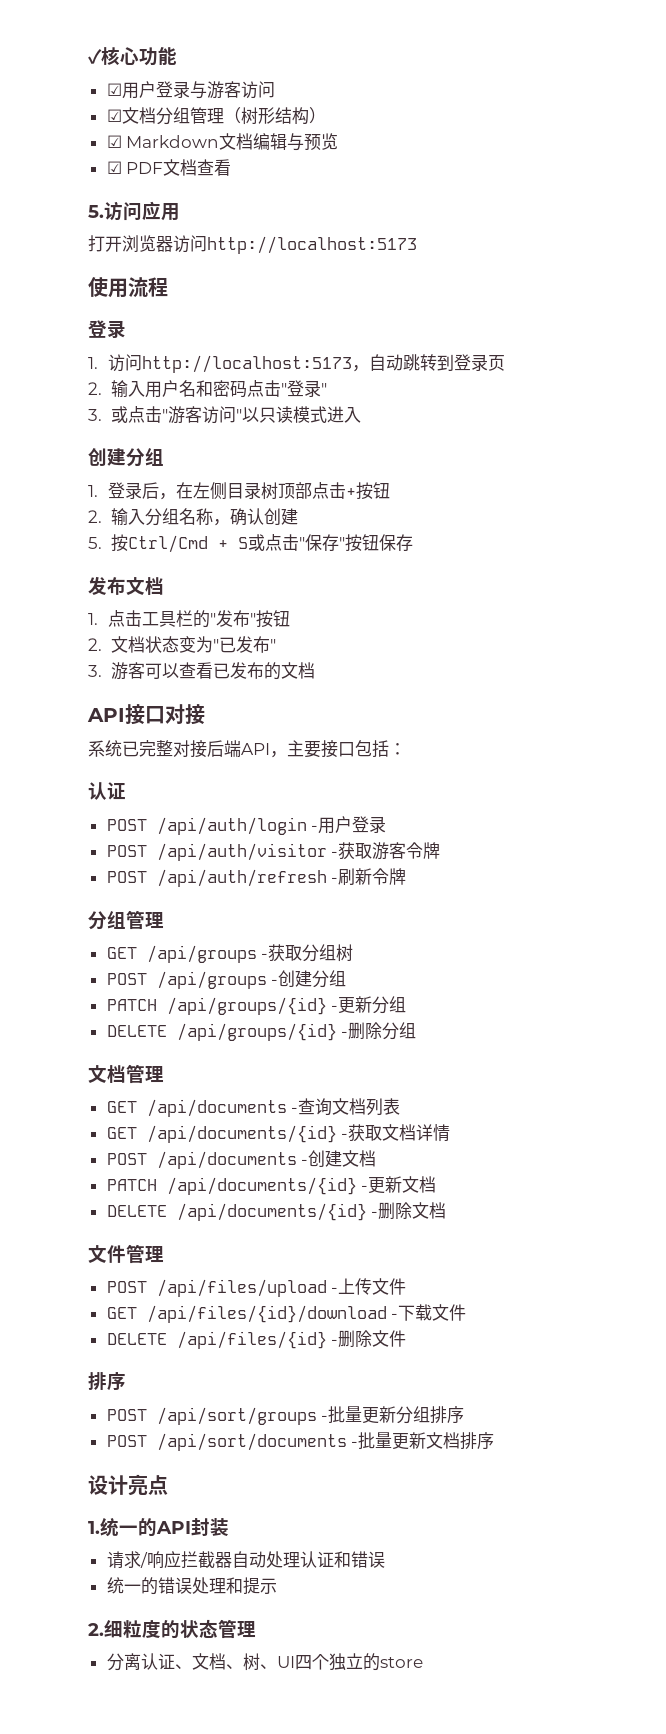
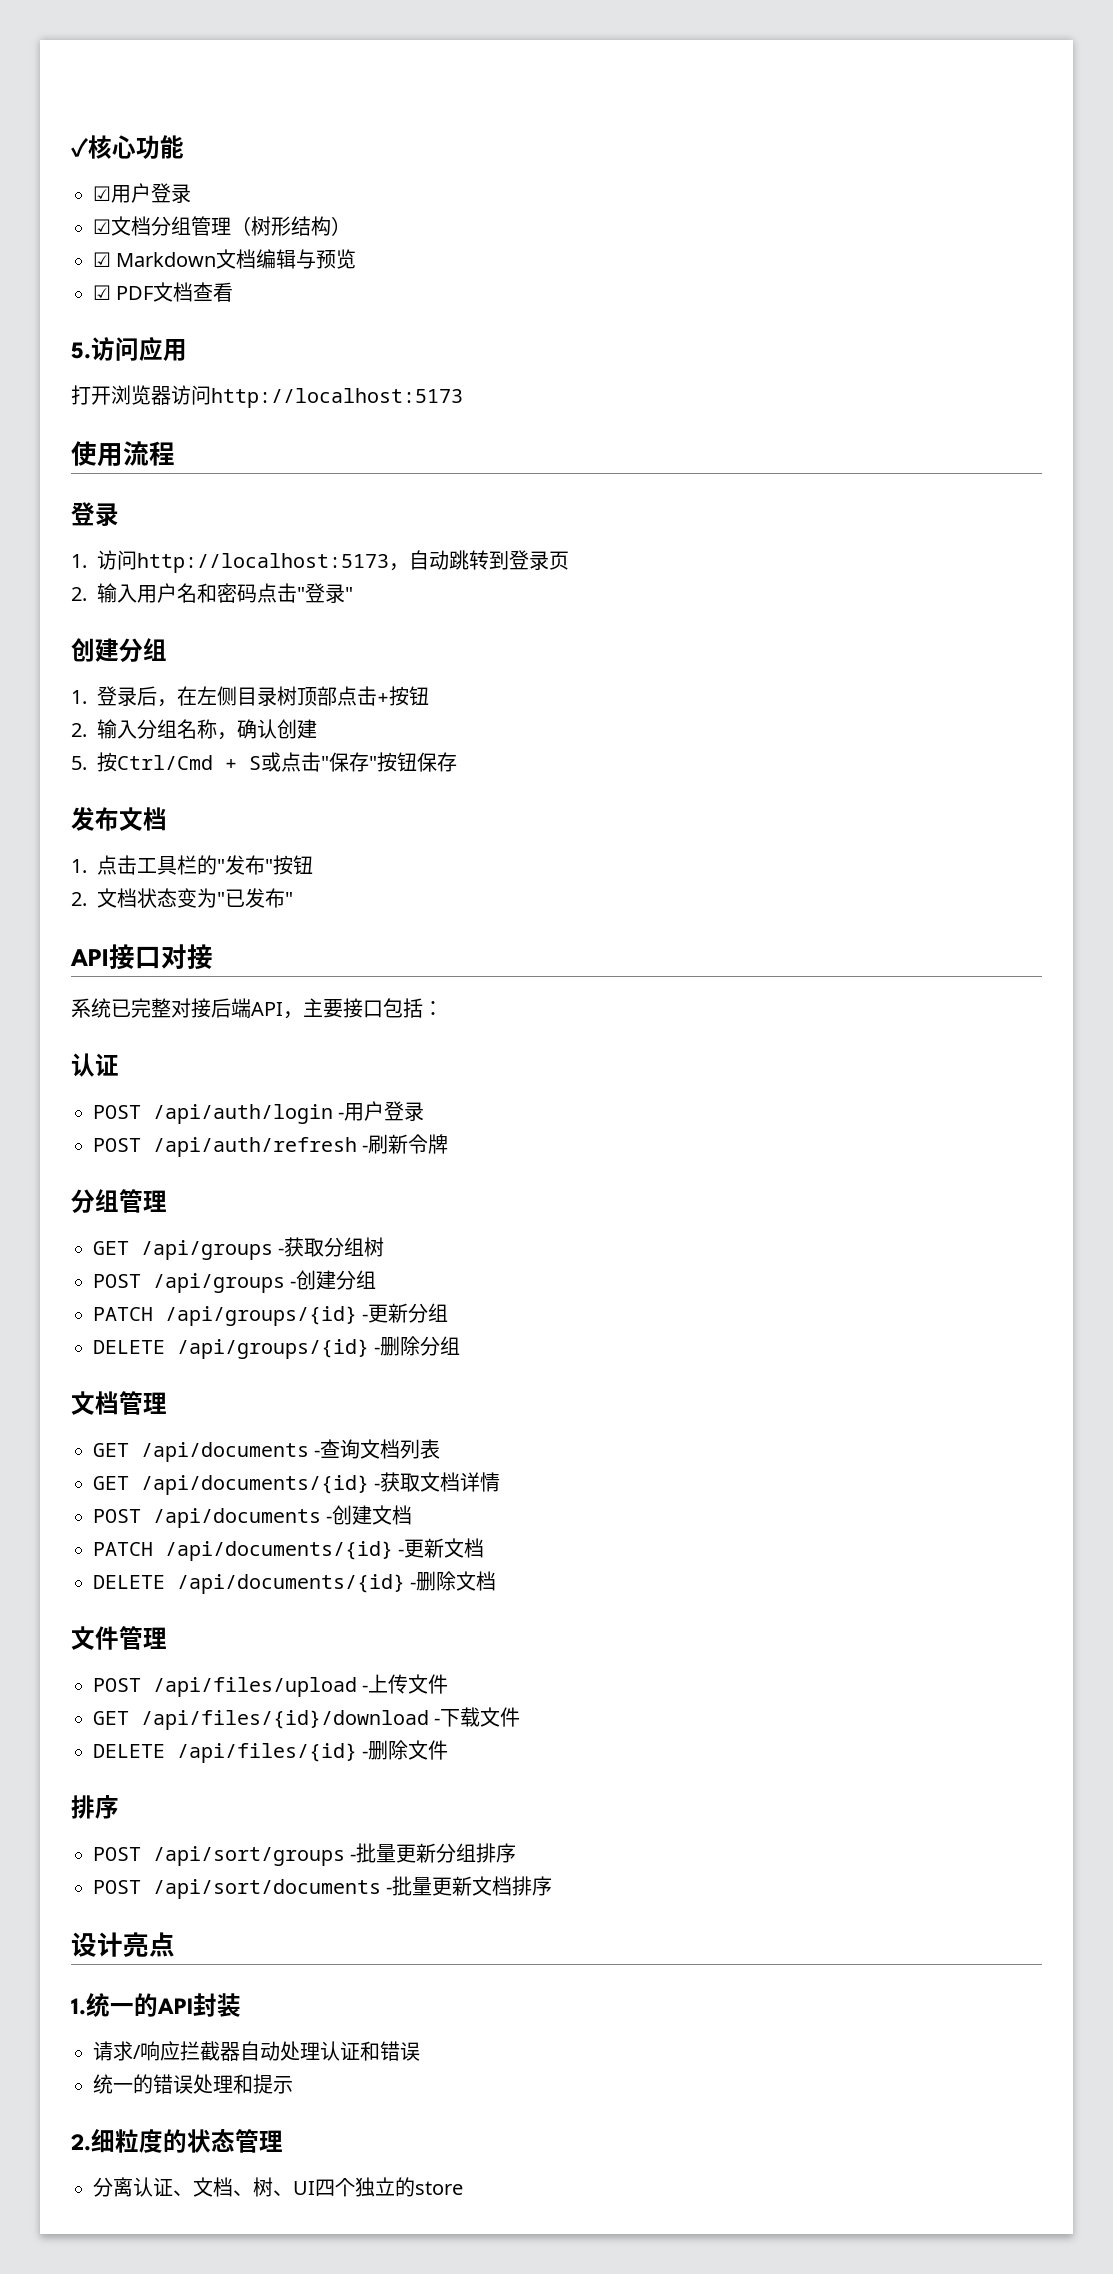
- ☑用户登录与游客访问
+ ☑用户登录
- 3.或点击"游客访问"以只读模式进入
- 3.游客可以查看已发布的文档
- POST /api/auth/visitor -获取游客令牌

